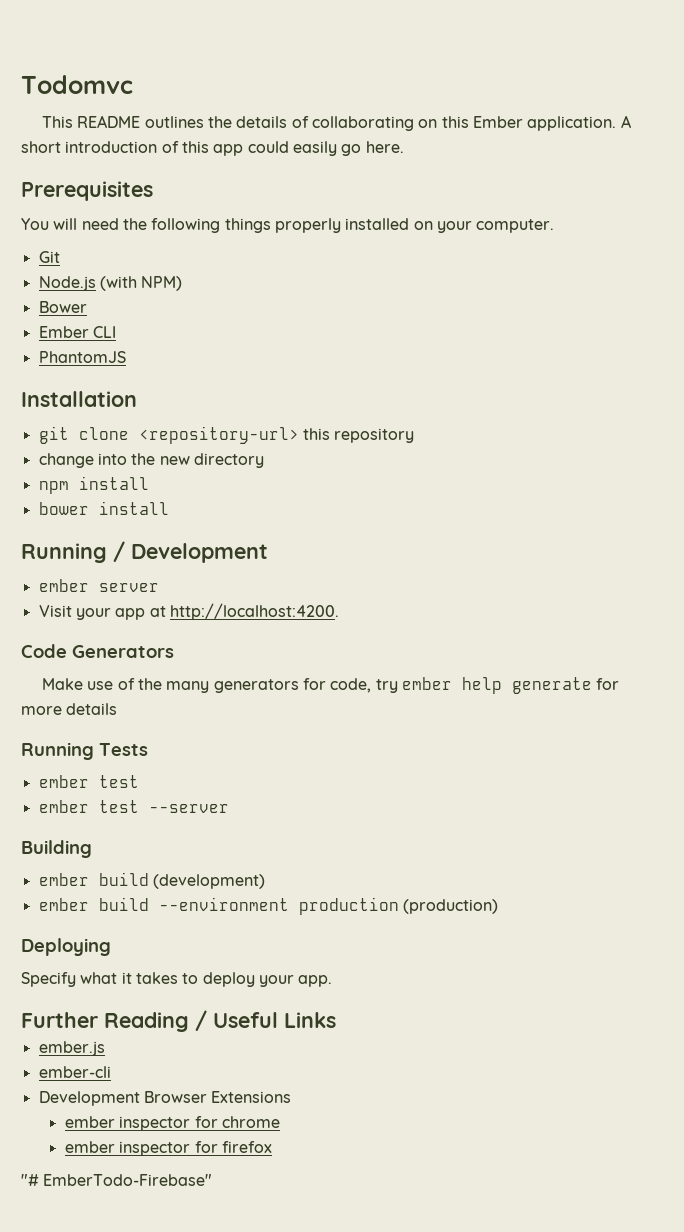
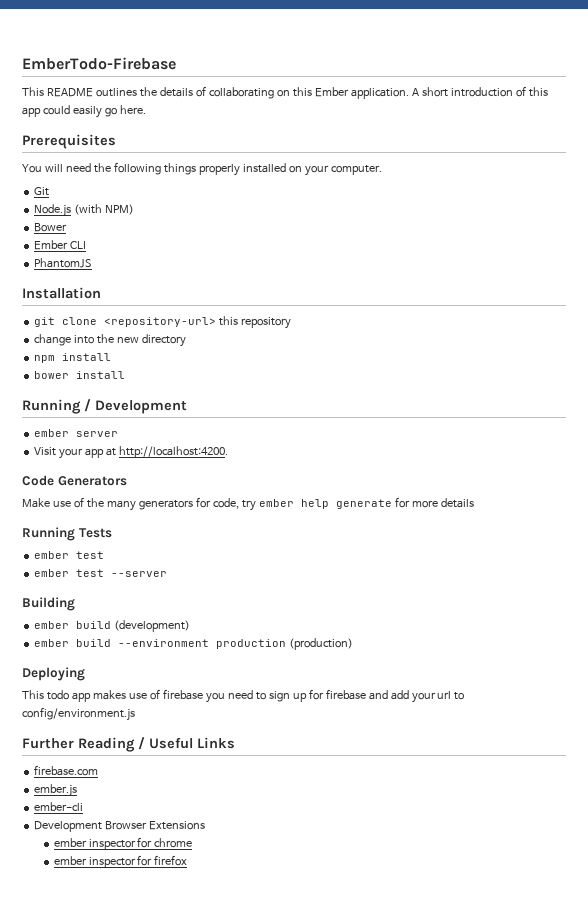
- Todomvc
+ EmberTodo-Firebase
- Specify what it takes to deploy your app.
+ This todo app makes use of firebase you need to sign up for firebase and add your url to config/environment.js
+ firebase.com
- "# EmberTodo-Firebase"

